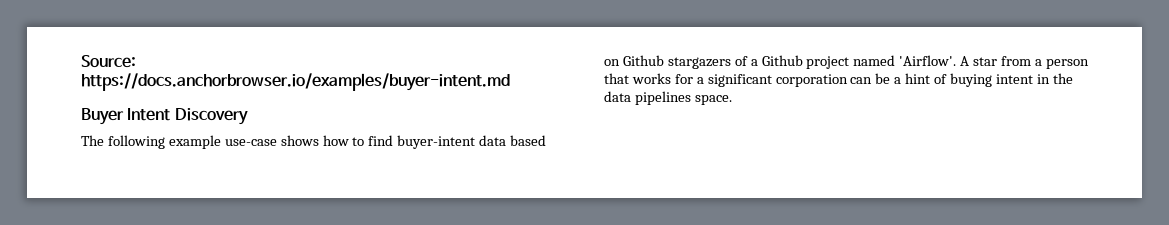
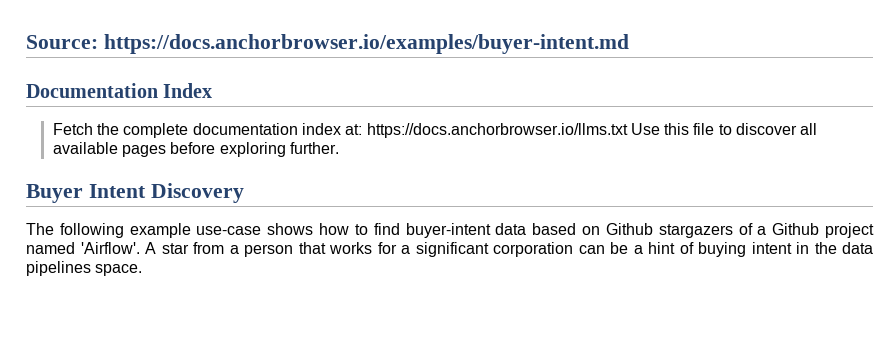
+ Documentation Index
+ Fetch the complete documentation index at: https://docs.anchorbrowser.io/llms.txt Use this file to discover all available pages before exploring further.

